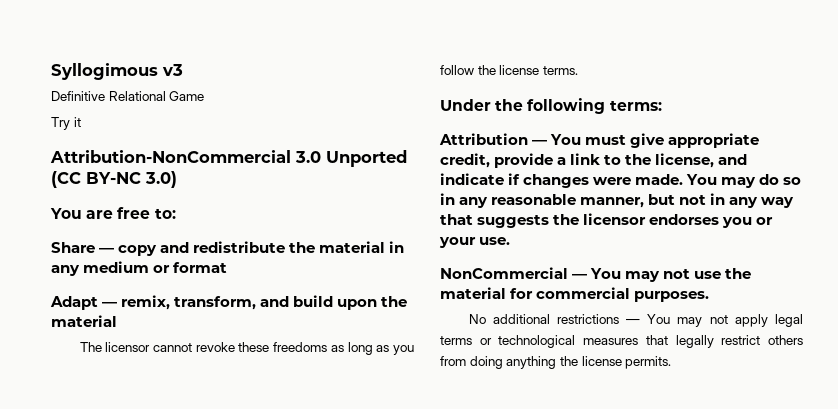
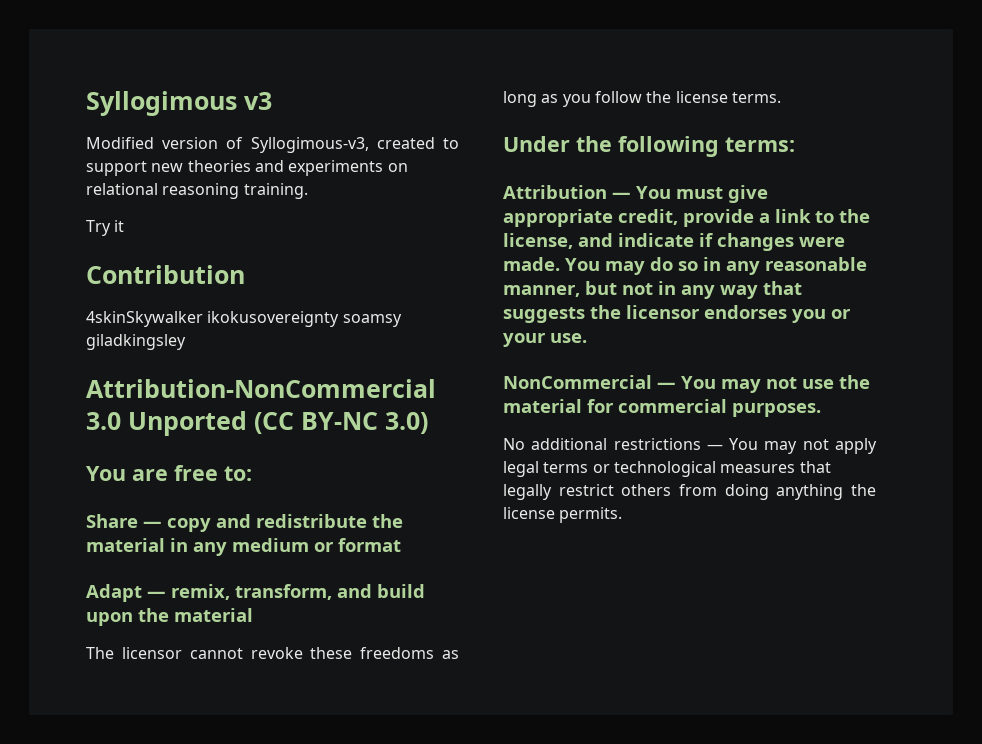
- Definitive Relational Game
+ Modified version of Syllogimous-v3, created to support new theories and experiments on relational reasoning training.
  Try it
+ Contribution
+ 4skinSkywalker ikokusovereignty soamsy giladkingsley

